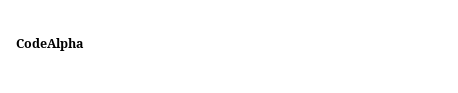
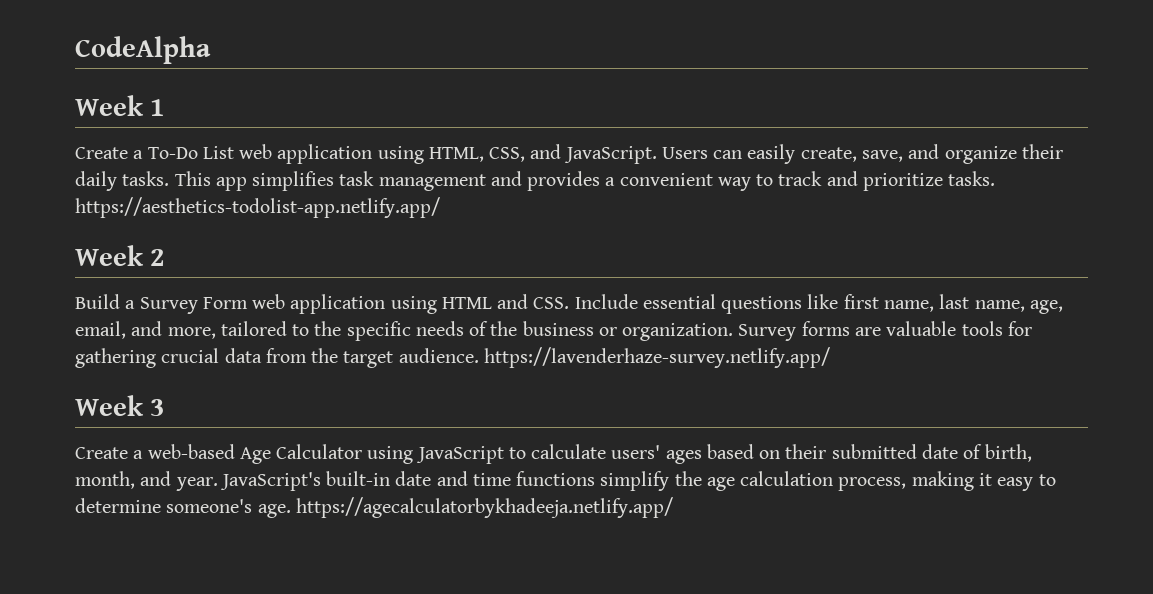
+ Week 1
+ Create a To-Do List web application using HTML, CSS, and JavaScript. Users can easily create, save, and organize their daily tasks. This app simplifies task management and provides a convenient way to track and prioritize tasks. https://aesthetics-todolist-app.netlify.app/
+ Week 2
+ Build a Survey Form web application using HTML and CSS. Include essential questions like first name, last name, age, email, and more, tailored to the specific needs of the business or organization. Survey forms are valuable tools for gathering crucial data from the target audience. https://lavenderhaze-survey.netlify.app/
+ Week 3
+ Create a web-based Age Calculator using JavaScript to calculate users' ages based on their submitted date of birth, month, and year. JavaScript's built-in date and time functions simplify the age calculation process, making it easy to determine someone's age. https://agecalculatorbykhadeeja.netlify.app/

